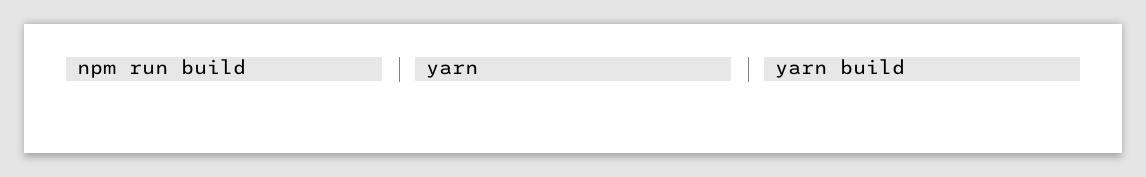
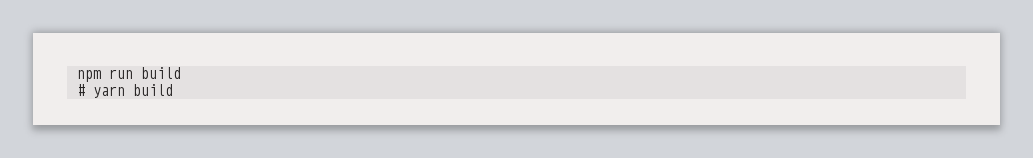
  npm run build
- yarn
- yarn build
+ # yarn build

